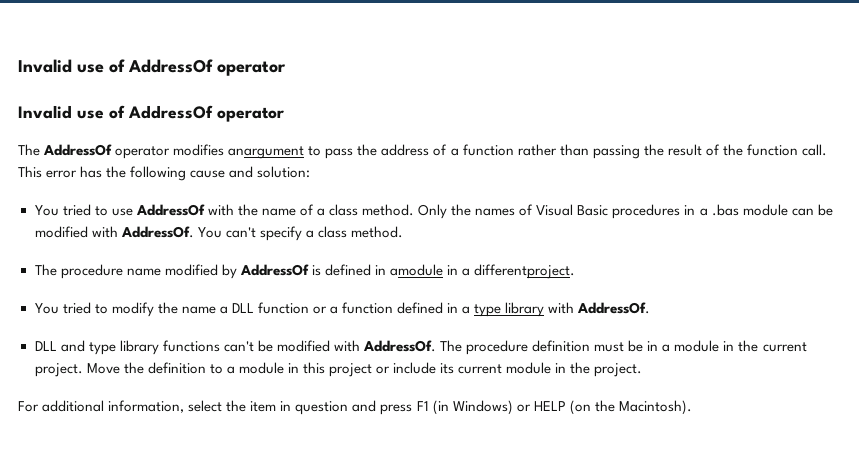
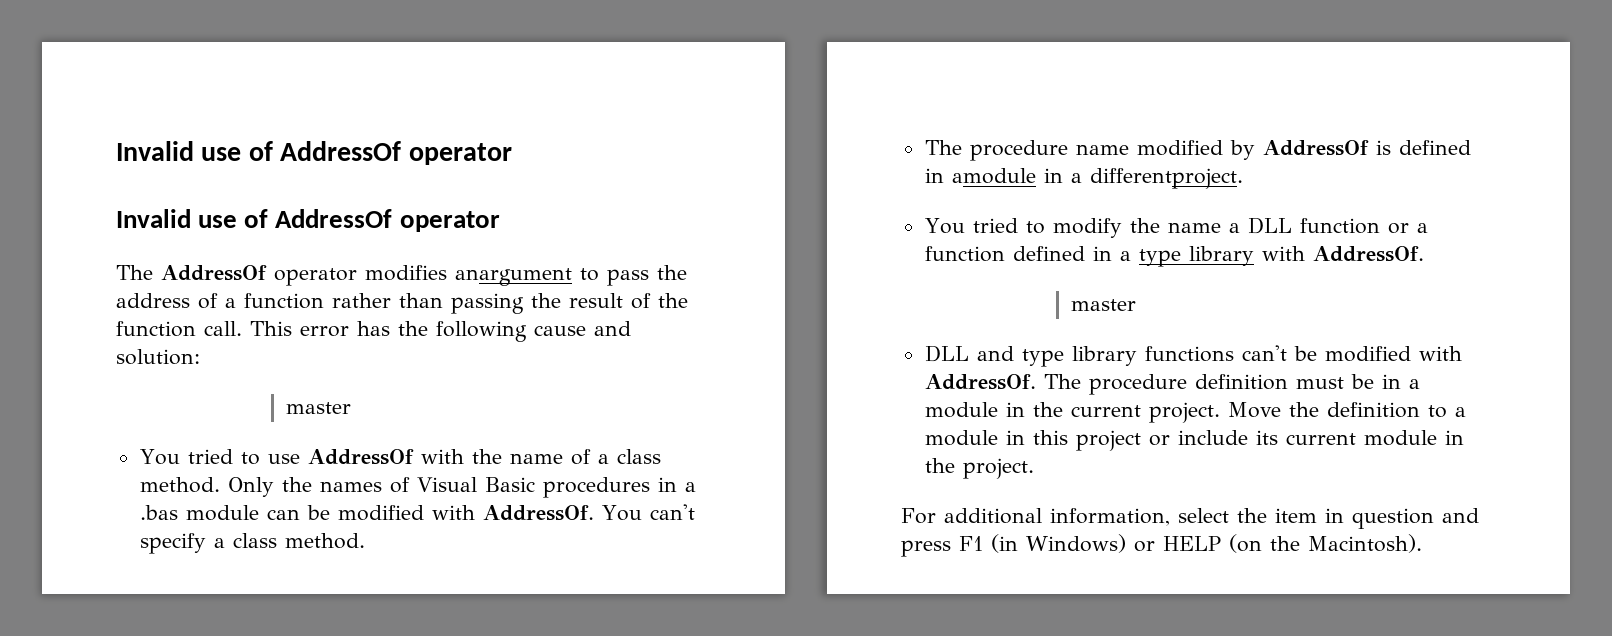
  This error has the following cause and solution:
+ master
  You tried to modify the name a DLL function or a function defined in a type library with AddressOf.
+ master

